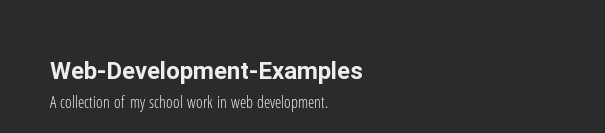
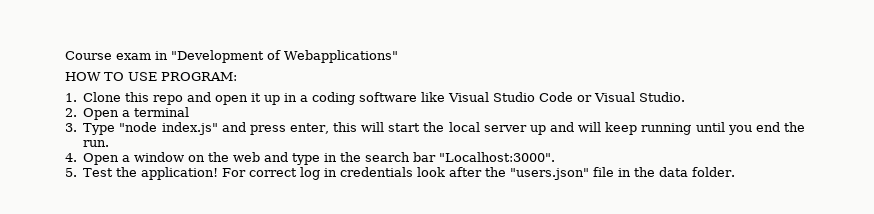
- Web-Development-Examples
- A collection of my school work in web development.
+ Course exam in "Development of Webapplications"
+ HOW TO USE PROGRAM:
+ 1. Clone this repo and open it up in a coding software like Visual Studio Code or Visual Studio.
+ 2. Open a terminal
+ 3. Type "node index.js" and press enter, this will start the local server up and will keep running until you end the run.
+ 4. Open a window on the web and type in the search bar "Localhost:3000".
+ 5. Test the application! For correct log in credentials look after the "users.json" file in the data folder.

